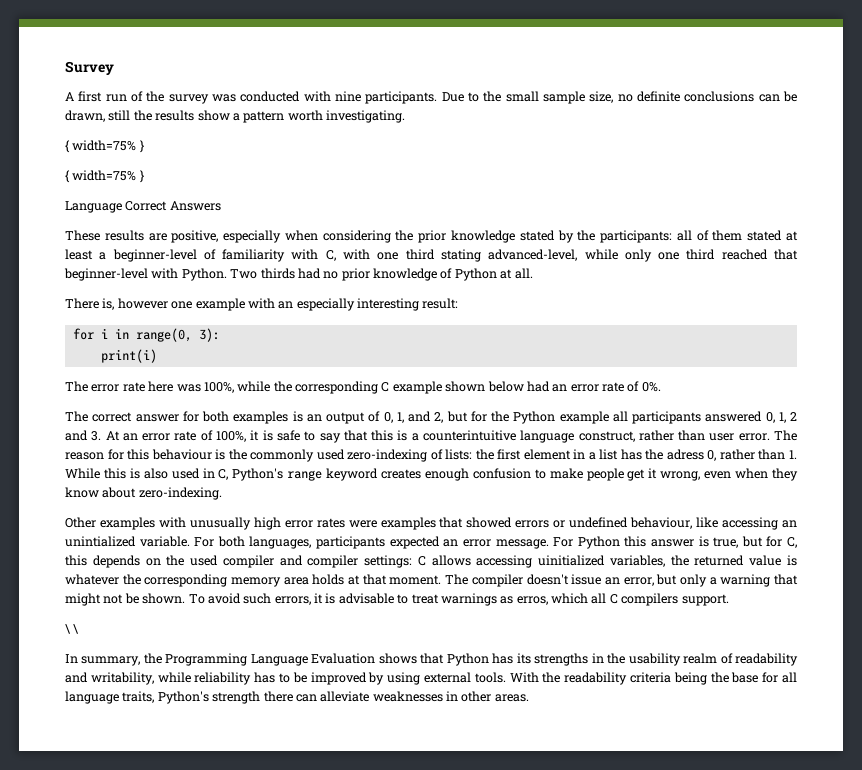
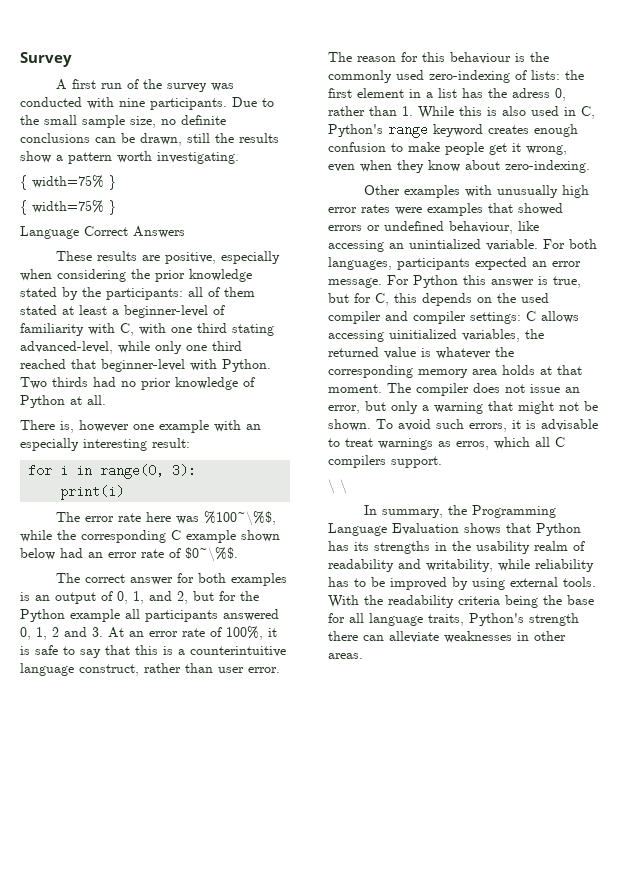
- The error rate here was 100%, while the corresponding C example shown below had an error rate of 0%.
+ The error rate here was %100~\%$, while the corresponding C example shown below had an error rate of $0~\%$.
- The compiler doesn't issue an error, but only a warning that might not be shown.
+ The compiler does not issue an error, but only a warning that might not be shown.

